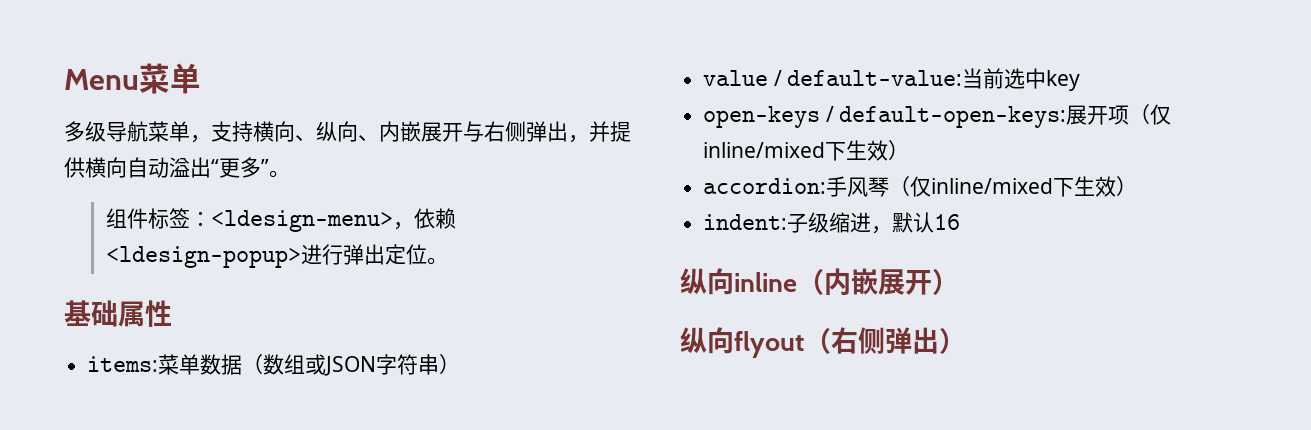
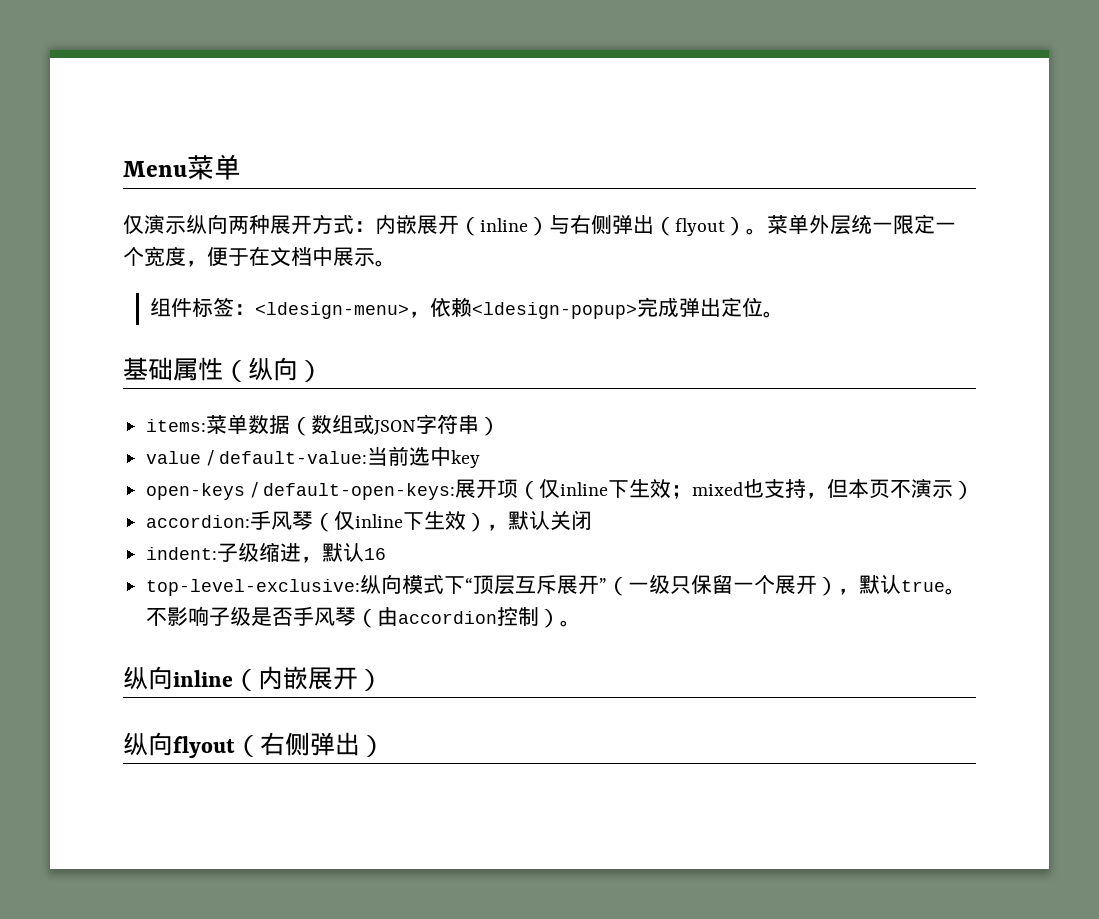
- 多级导航菜单，支持横向、纵向、内嵌展开与右侧弹出，并提供横向自动溢出“更多”。
+ 仅演示纵向两种展开方式：内嵌展开（inline）与右侧弹出（flyout）。菜单外层统一限定一个宽度，便于在文档中展示。
- 组件标签：<ldesign-menu>，依赖<ldesign-popup>进行弹出定位。
+ 组件标签：<ldesign-menu>，依赖<ldesign-popup>完成弹出定位。
- 基础属性
+ 基础属性（纵向）
- open-keys / default-open-keys:展开项（仅inline/mixed下生效）
+ open-keys / default-open-keys:展开项（仅inline下生效；mixed也支持，但本页不演示）
- accordion:手风琴（仅inline/mixed下生效）
+ accordion:手风琴（仅inline下生效），默认关闭
+ top-level-exclusive:纵向模式下“顶层互斥展开”（一级只保留一个展开），默认true。不影响子级是否手风琴（由accordion控制）。

